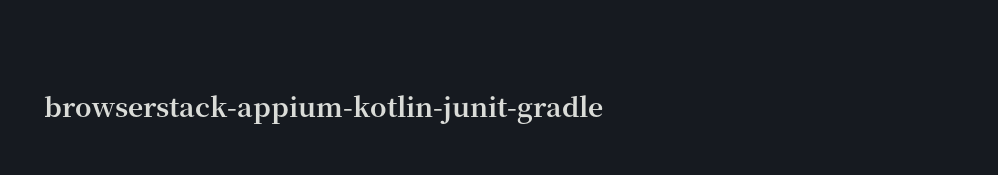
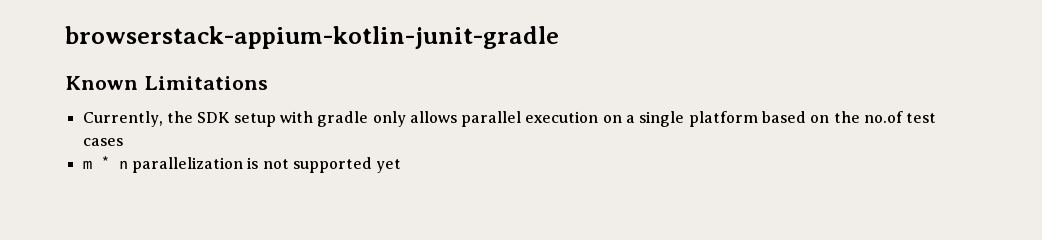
+ Known Limitations
+ Currently, the SDK setup with gradle only allows parallel execution on a single platform based on the no.of test cases
+ m * n parallelization is not supported yet

